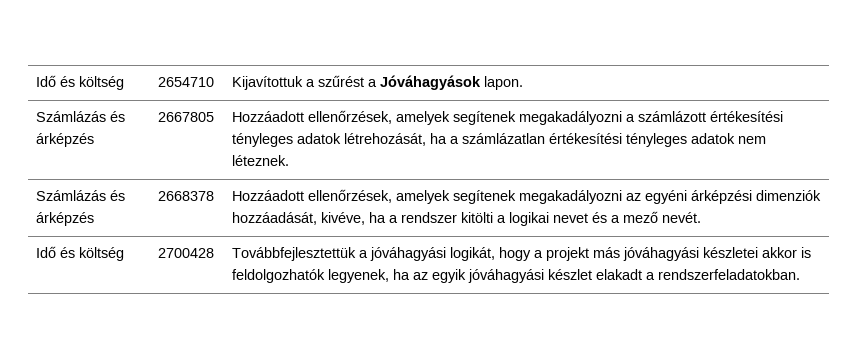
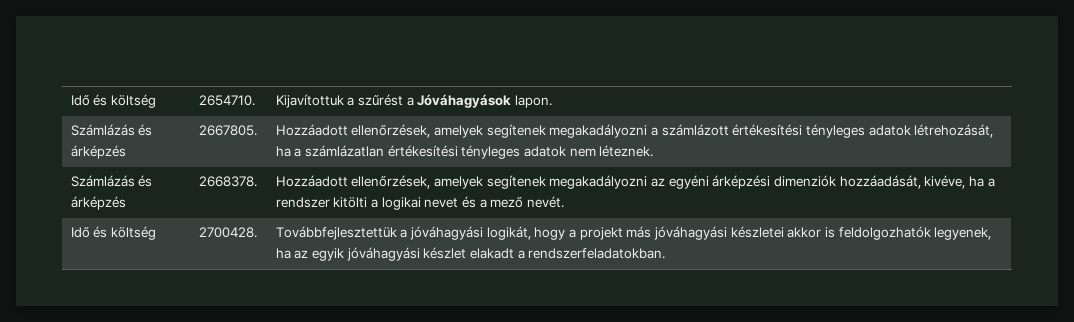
- Idő és költség | 2654710 | Kijavítottuk a szűrést a Jóváhagyások lapon.
+ Idő és költség | 2654710. | Kijavítottuk a szűrést a Jóváhagyások lapon.
- Számlázás és árképzés | 2667805 | Hozzáadott ellenőrzések, amelyek segítenek megakadályozni a számlázott értékesítési tényleges adatok létrehozását, ha a számlázatlan értékesítési tényleges adatok nem léteznek.
+ Számlázás és árképzés | 2667805. | Hozzáadott ellenőrzések, amelyek segítenek megakadályozni a számlázott értékesítési tényleges adatok létrehozását, ha a számlázatlan értékesítési tényleges adatok nem léteznek.
- Számlázás és árképzés | 2668378 | Hozzáadott ellenőrzések, amelyek segítenek megakadályozni az egyéni árképzési dimenziók hozzáadását, kivéve, ha a rendszer kitölti a logikai nevet és a mező nevét.
+ Számlázás és árképzés | 2668378. | Hozzáadott ellenőrzések, amelyek segítenek megakadályozni az egyéni árképzési dimenziók hozzáadását, kivéve, ha a rendszer kitölti a logikai nevet és a mező nevét.
- Idő és költség | 2700428 | Továbbfejlesztettük a jóváhagyási logikát, hogy a projekt más jóváhagyási készletei akkor is feldolgozhatók legyenek, ha az egyik jóváhagyási készlet elakadt a rendszerfeladatokban.
+ Idő és költség | 2700428. | Továbbfejlesztettük a jóváhagyási logikát, hogy a projekt más jóváhagyási készletei akkor is feldolgozhatók legyenek, ha az egyik jóváhagyási készlet elakadt a rendszerfeladatokban.

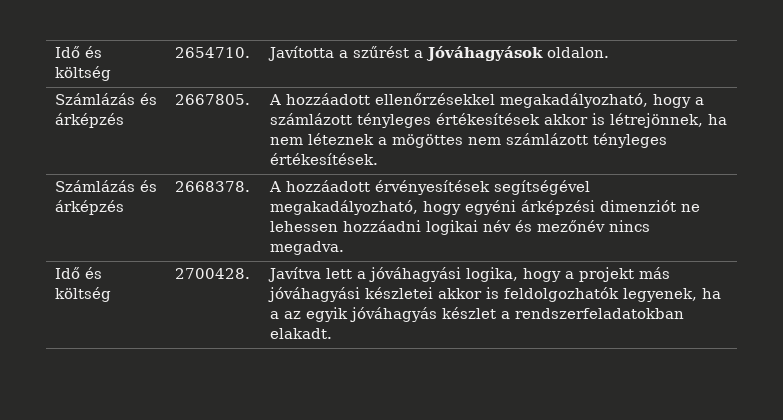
- Idő és költség | 2654710. | Kijavítottuk a szűrést a Jóváhagyások lapon.
+ Idő és költség | 2654710. | Javította a szűrést a Jóváhagyások oldalon.
- Számlázás és árképzés | 2667805. | Hozzáadott ellenőrzések, amelyek segítenek megakadályozni a számlázott értékesítési tényleges adatok létrehozását, ha a számlázatlan értékesítési tényleges adatok nem léteznek.
- Számlázás és árképzés | 2668378. | Hozzáadott ellenőrzések, amelyek segítenek megakadályozni az egyéni árképzési dimenziók hozzáadását, kivéve, ha a rendszer kitölti a logikai nevet és a mező nevét.
+ Számlázás és árképzés | 2667805. | A hozzáadott ellenőrzésekkel megakadályozható, hogy a számlázott tényleges értékesítések akkor is létrejönnek, ha nem léteznek a mögöttes nem számlázott tényleges értékesítések.
+ Számlázás és árképzés | 2668378. | A hozzáadott érvényesítések segítségével megakadályozható, hogy egyéni árképzési dimenziót ne lehessen hozzáadni logikai név és mezőnév nincs megadva.
- Idő és költség | 2700428. | Továbbfejlesztettük a jóváhagyási logikát, hogy a projekt más jóváhagyási készletei akkor is feldolgozhatók legyenek, ha az egyik jóváhagyási készlet elakadt a rendszerfeladatokban.
+ Idő és költség | 2700428. | Javítva lett a jóváhagyási logika, hogy a projekt más jóváhagyási készletei akkor is feldolgozhatók legyenek, ha a az egyik jóváhagyás készlet a rendszerfeladatokban elakadt.

